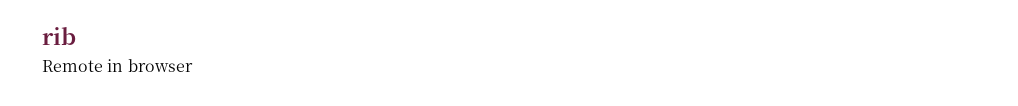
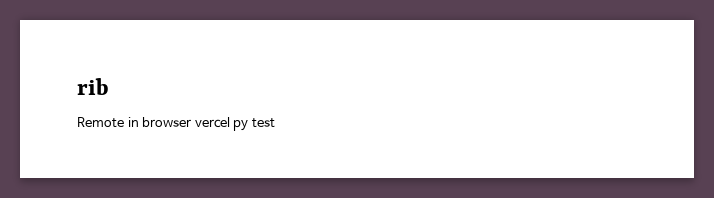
- Remote in browser
+ Remote in browser vercel py test

